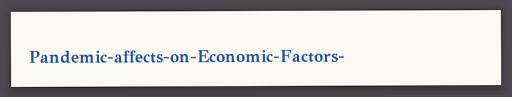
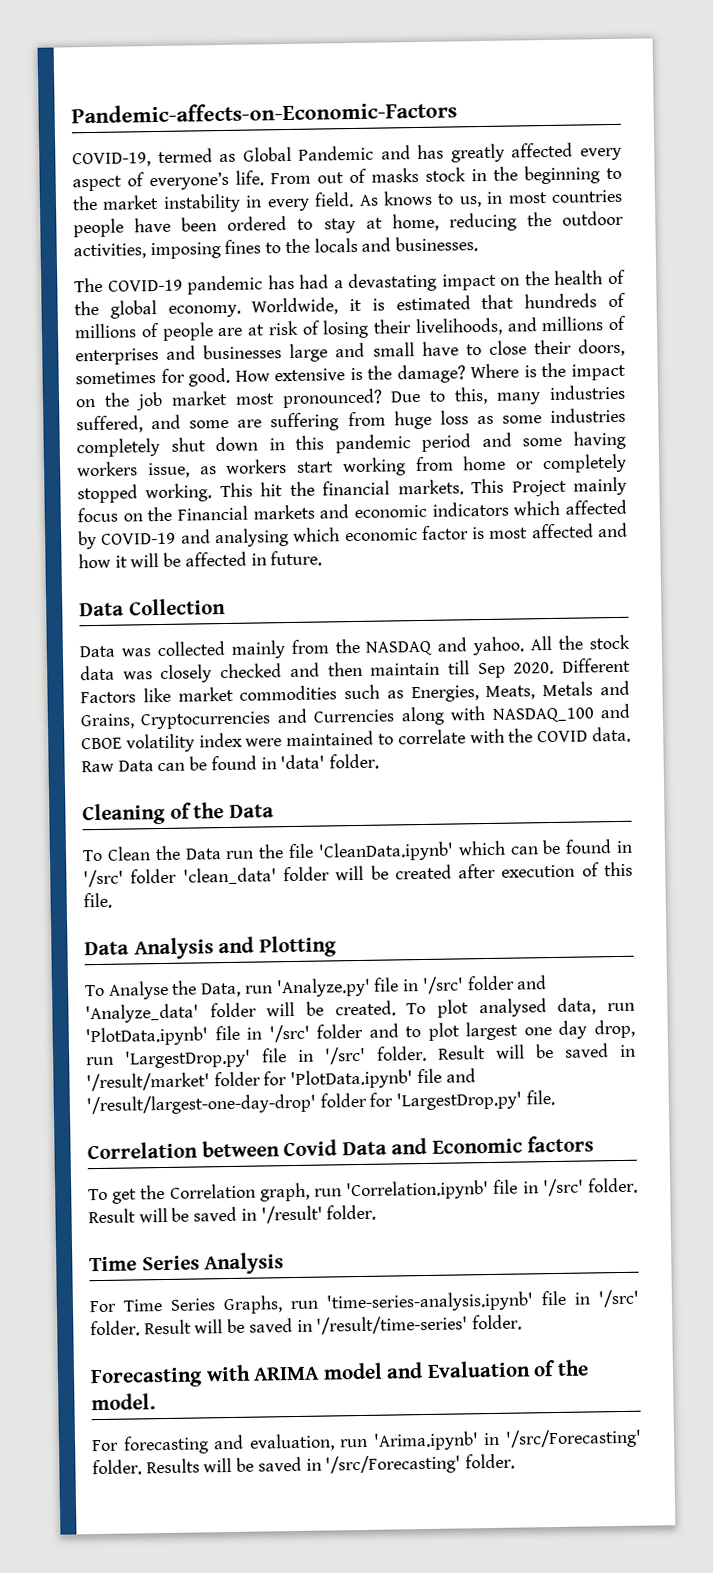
- Pandemic-affects-on-Economic-Factors-
+ Pandemic-affects-on-Economic-Factors
+ COVID-19, termed as Global Pandemic and has greatly affected every aspect of everyone’s life. From out of masks stock in the beginning to the market instability in every field. As knows to us, in most countries people have been ordered to stay at home, reducing the outdoor activities, imposing fines to the locals and businesses.
+ The COVID-19 pandemic has had a devastating impact on the health of the global economy. Worldwide, it is estimated that hundreds of millions of people are at risk of losing their livelihoods, and millions of enterprises and businesses large and small have to close their doors, sometimes for good. How extensive is the damage? Where is the impact on the job market most pronounced? Due to this, many industries suffered, and some are suffering from huge loss as some industries completely shut down in this pandemic period and some having workers issue, as workers start working from home or completely stopped working. This hit the financial markets. This Project mainly focus on the Financial markets and economic indicators which affected by COVID-19 and analysing which economic factor is most affected and how it will be affected in future.
+ Data Collection
+ Data was collected mainly from the NASDAQ and yahoo. All the stock data was closely checked and then maintain till Sep 2020. Different Factors like market commodities such as Energies, Meats, Metals and Grains, Cryptocurrencies and Currencies along with NASDAQ_100 and CBOE volatility index were maintained to correlate with the COVID data. Raw Data can be found in 'data' folder.
+ Cleaning of the Data
+ To Clean the Data run the file 'CleanData.ipynb' which can be found in '/src' folder 'clean_data' folder will be created after execution of this file.
+ Data Analysis and Plotting
+ To Analyse the Data, run 'Analyze.py' file in '/src' folder and 'Analyze_data' folder will be created. To plot analysed data, run 'PlotData.ipynb' file in '/src' folder and to plot largest one day drop, run 'LargestDrop.py' file in '/src' folder. Result will be saved in '/result/market' folder for 'PlotData.ipynb' file and '/result/largest-one-day-drop' folder for 'LargestDrop.py' file.
+ Correlation between Covid Data and Economic factors
+ To get the Correlation graph, run 'Correlation.ipynb' file in '/src' folder. Result will be saved in '/result' folder.
+ Time Series Analysis
+ For Time Series Graphs, run 'time-series-analysis.ipynb' file in '/src' folder. Result will be saved in '/result/time-series' folder.
+ Forecasting with ARIMA model and Evaluation of the model.
+ For forecasting and evaluation, run 'Arima.ipynb' in '/src/Forecasting' folder. Results will be saved in '/src/Forecasting' folder.

